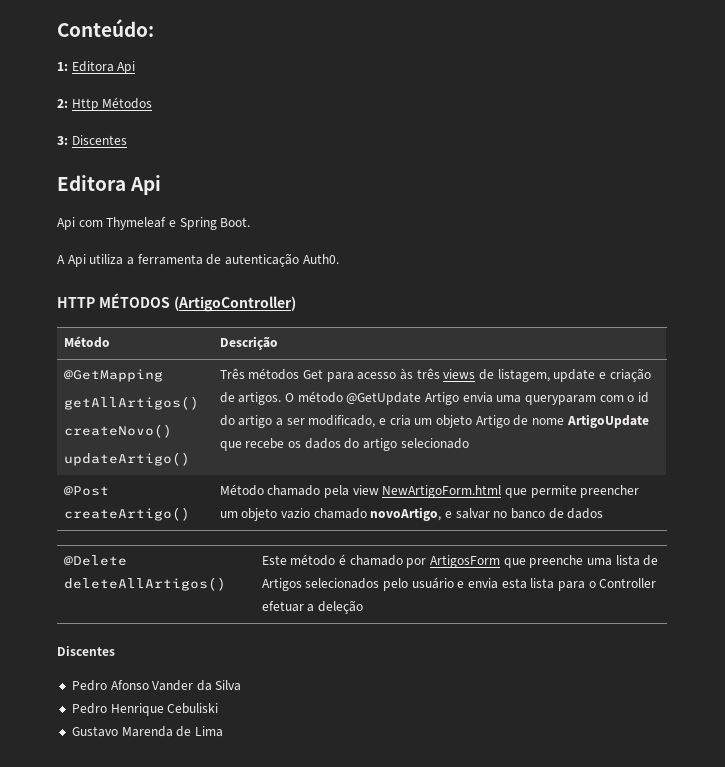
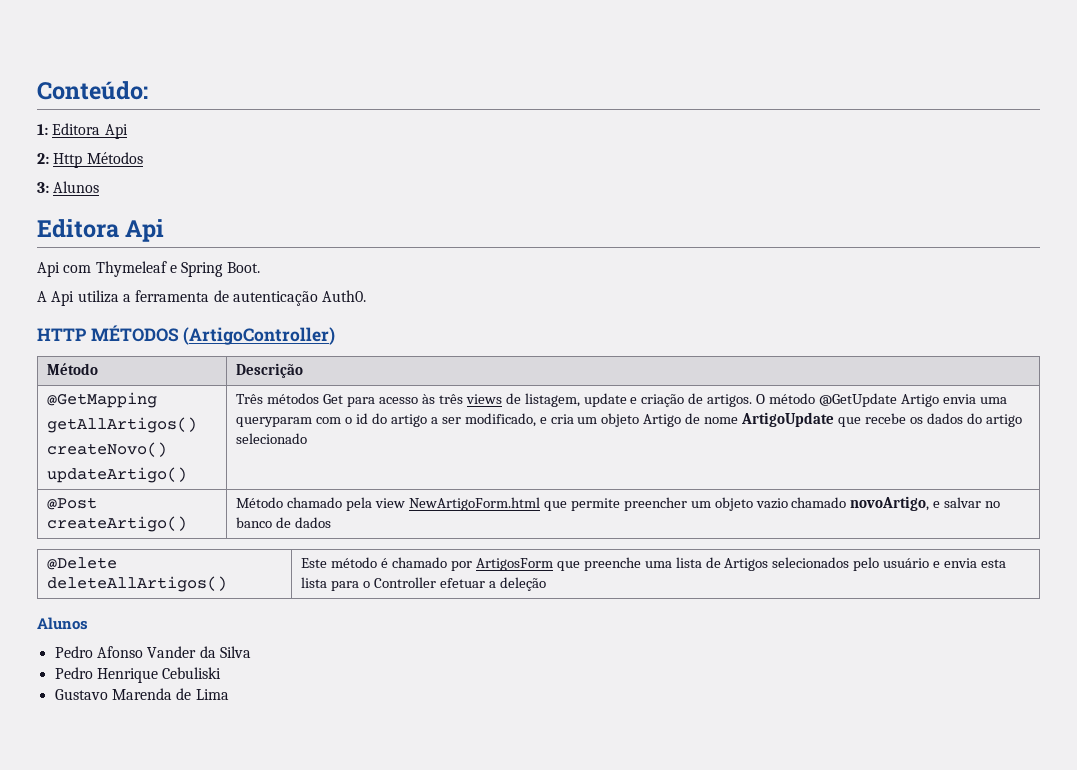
- 3: Discentes
+ 3: Alunos
  @Delete deleteAllArtigos() | Este método é chamado por ArtigosForm que preenche uma lista de Artigos selecionados pelo usuário e envia esta lista para o Controller efetuar a deleção
- Discentes
+ Alunos

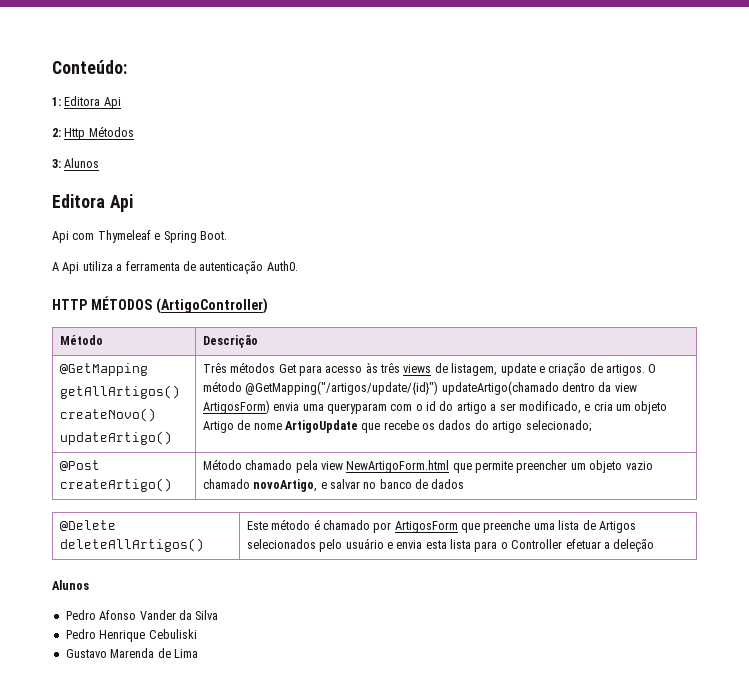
- O método @GetUpdate Artigo envia uma queryparam com o id do artigo a ser modificado, e cria um objeto Artigo de nome ArtigoUpdate que recebe os dados do artigo selecionado
+ O método @GetMapping("/artigos/update/{id}") updateArtigo(chamado dentro da view ArtigosForm) envia uma queryparam com o id do artigo a ser modificado, e cria um objeto Artigo de nome ArtigoUpdate que recebe os dados do artigo selecionado;

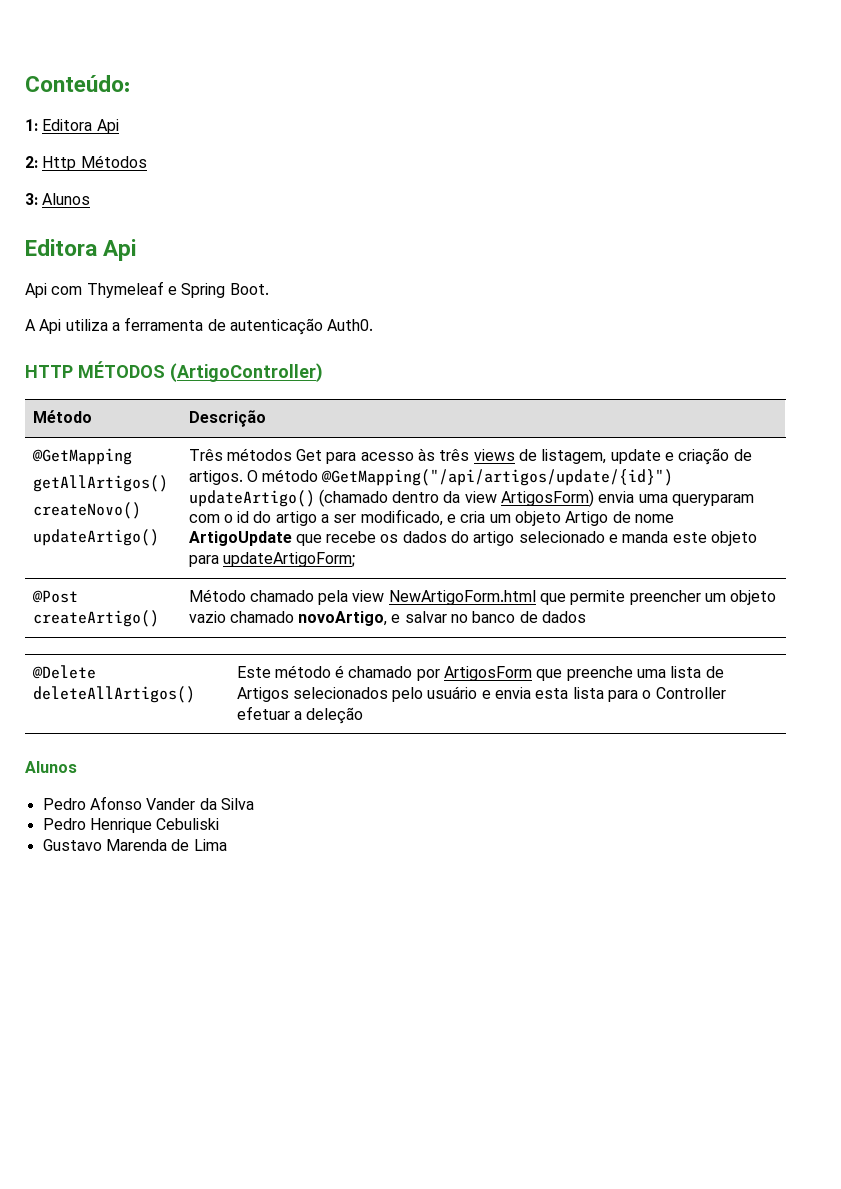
- O método @GetMapping("/artigos/update/{id}") updateArtigo(chamado dentro da view ArtigosForm) envia uma queryparam com o id do artigo a ser modificado, e cria um objeto Artigo de nome ArtigoUpdate que recebe os dados do artigo selecionado;
+ O método @GetMapping("/api/artigos/update/{id}") updateArtigo() (chamado dentro da view ArtigosForm) envia uma queryparam com o id do artigo a ser modificado, e cria um objeto Artigo de nome ArtigoUpdate que recebe os dados do artigo selecionado e manda este objeto para updateArtigoForm;

